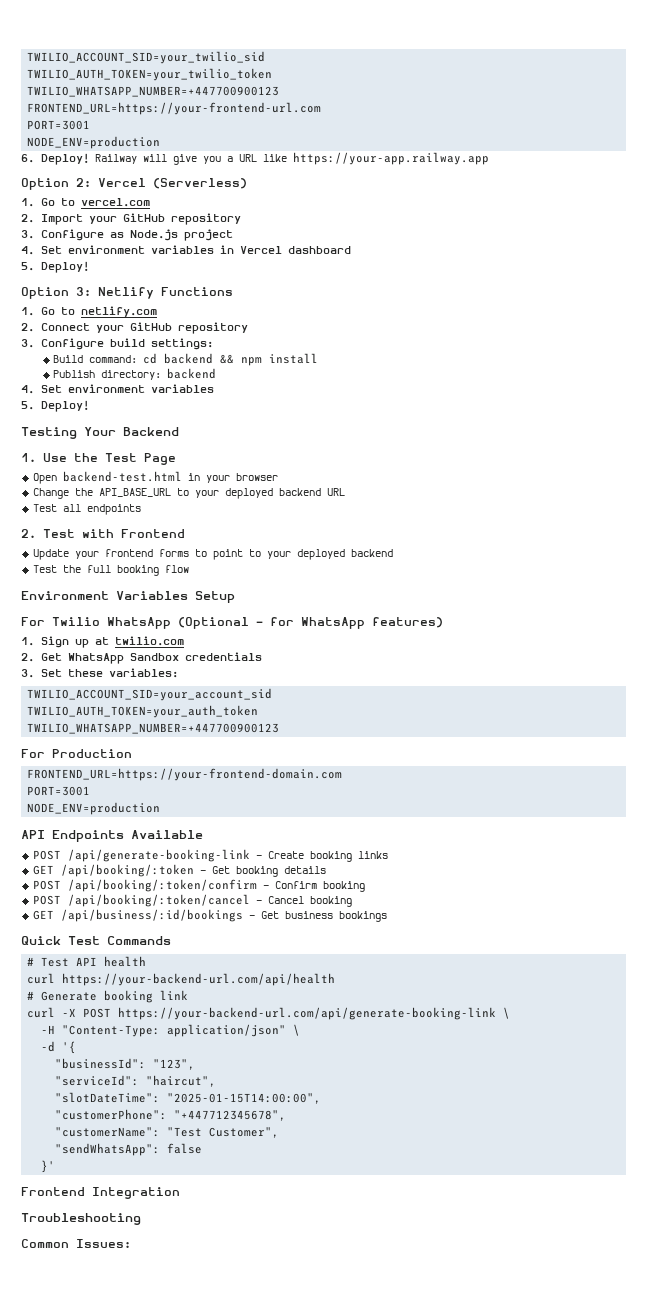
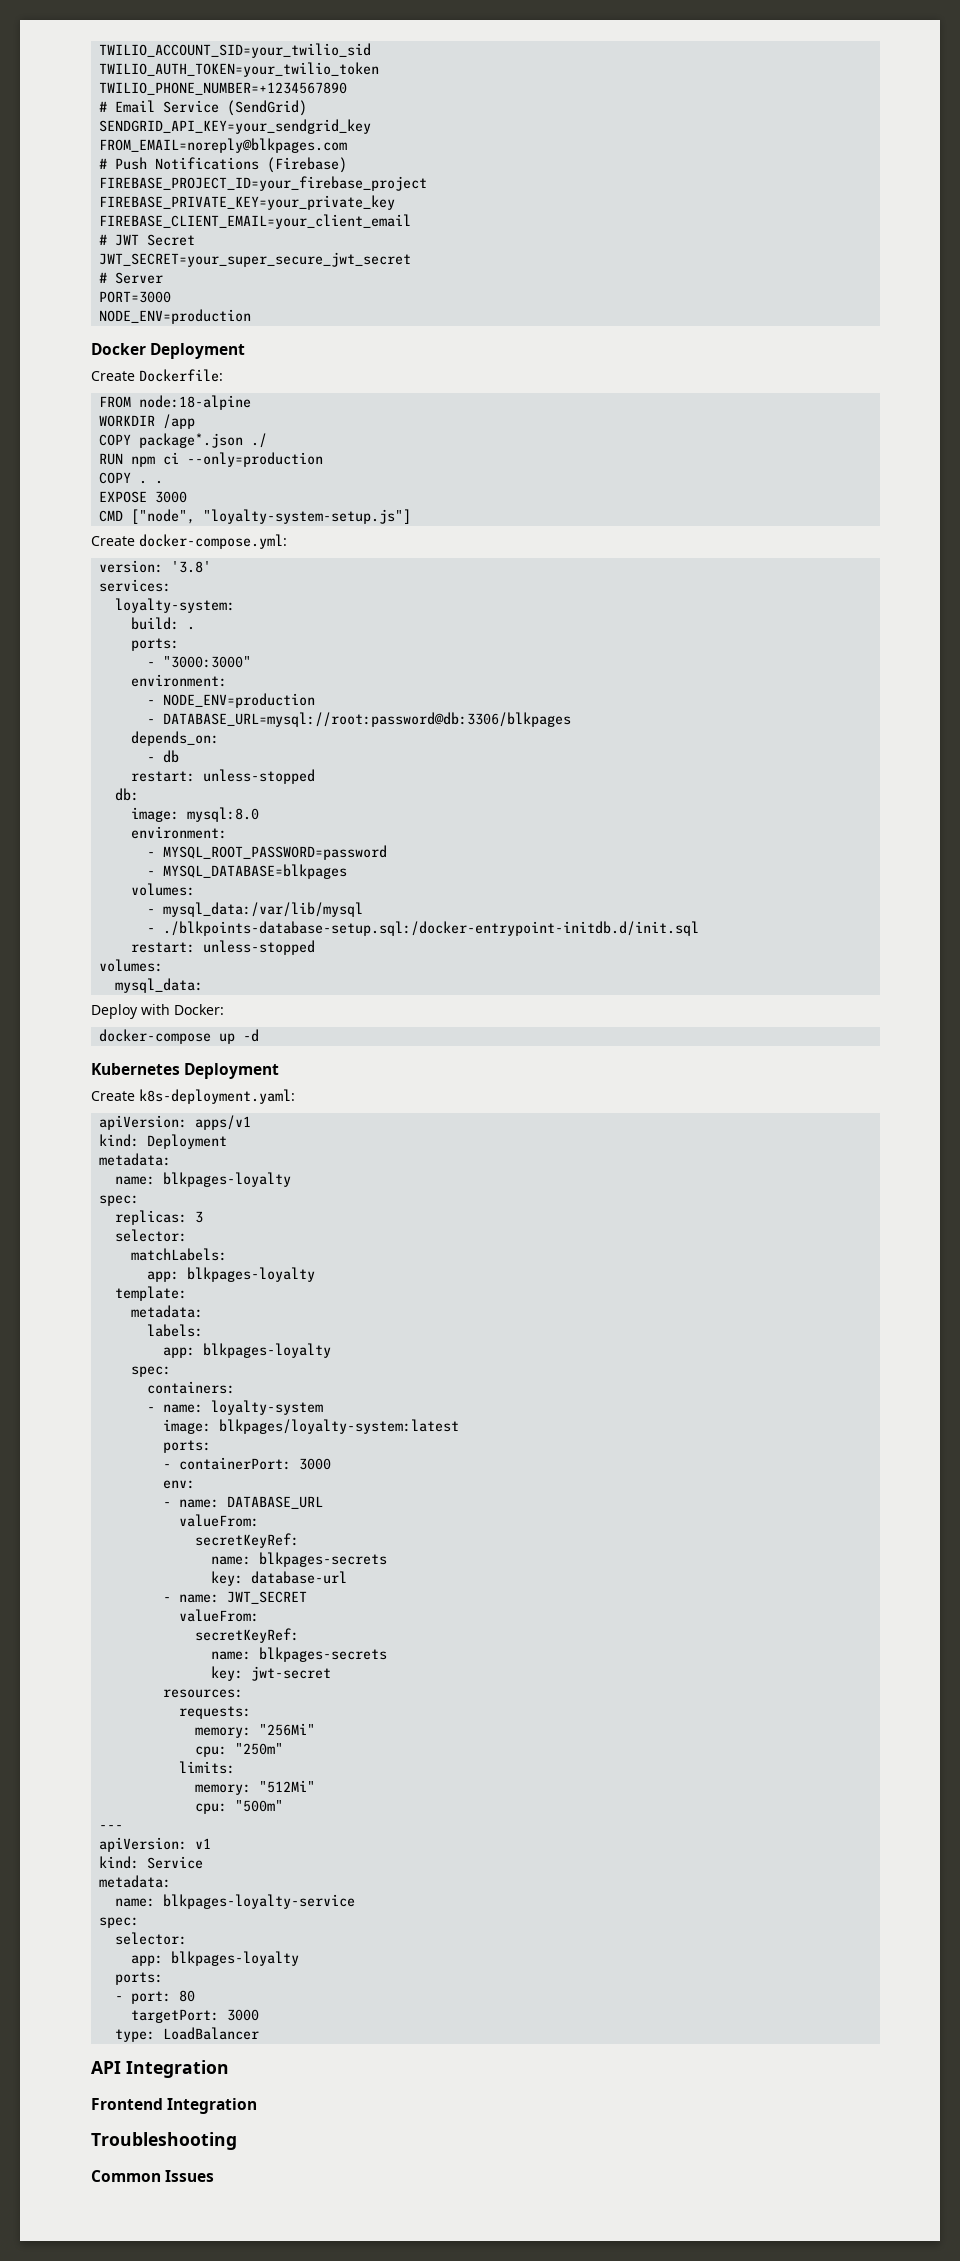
  TWILIO_AUTH_TOKEN=your_twilio_token
- TWILIO_WHATSAPP_NUMBER=+447700900123
- FRONTEND_URL=https://your-frontend-url.com
- PORT=3001
+ TWILIO_PHONE_NUMBER=+1234567890
+ # Email Service (SendGrid)
+ SENDGRID_API_KEY=your_sendgrid_key
+ FROM_EMAIL=noreply@blkpages.com
+ # Push Notifications (Firebase)
+ FIREBASE_PROJECT_ID=your_firebase_project
+ FIREBASE_PRIVATE_KEY=your_private_key
+ FIREBASE_CLIENT_EMAIL=your_client_email
+ # JWT Secret
+ JWT_SECRET=your_super_secure_jwt_secret
+ # Server
+ PORT=3000
  NODE_ENV=production
- 6. Deploy! Railway will give you a URL like https://your-app.railway.app
- Option 2: Vercel (Serverless)
- 1. Go to vercel.com
- 2. Import your GitHub repository
- 3. Configure as Node.js project
- 4. Set environment variables in Vercel dashboard
- 5. Deploy!
- Option 3: Netlify Functions
- 1. Go to netlify.com
- 2. Connect your GitHub repository
- 3. Configure build settings:
- Build command: cd backend && npm install
- Publish directory: backend
- 4. Set environment variables
- 5. Deploy!
- Testing Your Backend
- 1. Use the Test Page
- Open backend-test.html in your browser
- Change the API_BASE_URL to your deployed backend URL
- Test all endpoints
- 2. Test with Frontend
- Update your frontend forms to point to your deployed backend
- Test the full booking flow
- Environment Variables Setup
- For Twilio WhatsApp (Optional - for WhatsApp features)
- 1. Sign up at twilio.com
- 2. Get WhatsApp Sandbox credentials
- 3. Set these variables:
- TWILIO_ACCOUNT_SID=your_account_sid
- TWILIO_AUTH_TOKEN=your_auth_token
- TWILIO_WHATSAPP_NUMBER=+447700900123
- For Production
- FRONTEND_URL=https://your-frontend-domain.com
- PORT=3001
- NODE_ENV=production
- API Endpoints Available
- POST /api/generate-booking-link - Create booking links
- GET /api/booking/:token - Get booking details
- POST /api/booking/:token/confirm - Confirm booking
- POST /api/booking/:token/cancel - Cancel booking
- GET /api/business/:id/bookings - Get business bookings
- Quick Test Commands
- # Test API health
- curl https://your-backend-url.com/api/health
- # Generate booking link
- curl -X POST https://your-backend-url.com/api/generate-booking-link \
- -H "Content-Type: application/json" \
- -d '{
- "businessId": "123",
- "serviceId": "haircut",
- "slotDateTime": "2025-01-15T14:00:00",
- "customerPhone": "+447712345678",
- "customerName": "Test Customer",
- "sendWhatsApp": false
- }'
+ Docker Deployment
+ Create Dockerfile:
+ FROM node:18-alpine
+ WORKDIR /app
+ COPY package*.json ./
+ RUN npm ci --only=production
+ COPY . .
+ EXPOSE 3000
+ CMD ["node", "loyalty-system-setup.js"]
+ Create docker-compose.yml:
+ version: '3.8'
+ services:
+ loyalty-system:
+ build: .
+ ports:
+ - "3000:3000"
+ environment:
+ - NODE_ENV=production
+ - DATABASE_URL=mysql://root:password@db:3306/blkpages
+ depends_on:
+ - db
+ restart: unless-stopped
+ db:
+ image: mysql:8.0
+ environment:
+ - MYSQL_ROOT_PASSWORD=password
+ - MYSQL_DATABASE=blkpages
+ volumes:
+ - mysql_data:/var/lib/mysql
+ - ./blkpoints-database-setup.sql:/docker-entrypoint-initdb.d/init.sql
+ restart: unless-stopped
+ volumes:
+ mysql_data:
+ Deploy with Docker:
+ docker-compose up -d
+ Kubernetes Deployment
+ Create k8s-deployment.yaml:
+ apiVersion: apps/v1
+ kind: Deployment
+ metadata:
+ name: blkpages-loyalty
+ spec:
+ replicas: 3
+ selector:
+ matchLabels:
+ app: blkpages-loyalty
+ template:
+ metadata:
+ labels:
+ app: blkpages-loyalty
+ spec:
+ containers:
+ - name: loyalty-system
+ image: blkpages/loyalty-system:latest
+ ports:
+ - containerPort: 3000
+ env:
+ - name: DATABASE_URL
+ valueFrom:
+ secretKeyRef:
+ name: blkpages-secrets
+ key: database-url
+ - name: JWT_SECRET
+ valueFrom:
+ secretKeyRef:
+ name: blkpages-secrets
+ key: jwt-secret
+ resources:
+ requests:
+ memory: "256Mi"
+ cpu: "250m"
+ limits:
+ memory: "512Mi"
+ cpu: "500m"
+ ---
+ apiVersion: v1
+ kind: Service
+ metadata:
+ name: blkpages-loyalty-service
+ spec:
+ selector:
+ app: blkpages-loyalty
+ ports:
+ - port: 80
+ targetPort: 3000
+ type: LoadBalancer
+ API Integration
- Common Issues:
+ Common Issues

